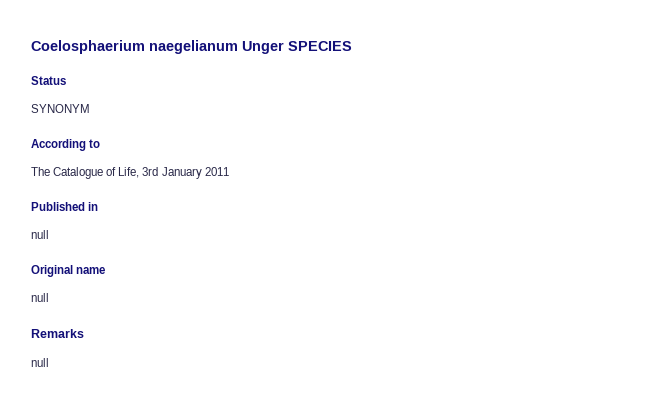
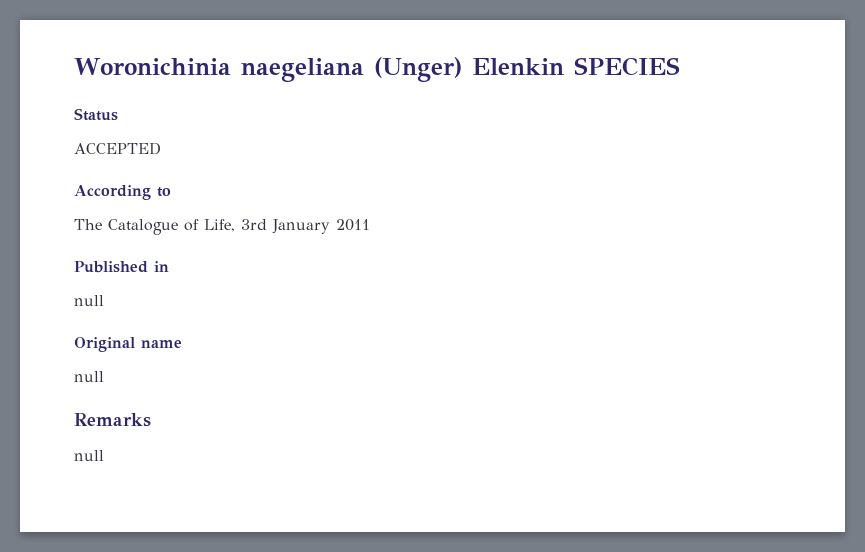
- Coelosphaerium naegelianum Unger SPECIES
+ Woronichinia naegeliana (Unger) Elenkin SPECIES
- SYNONYM
+ ACCEPTED

